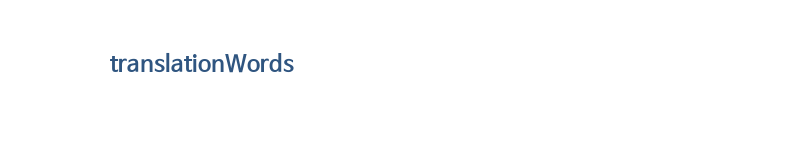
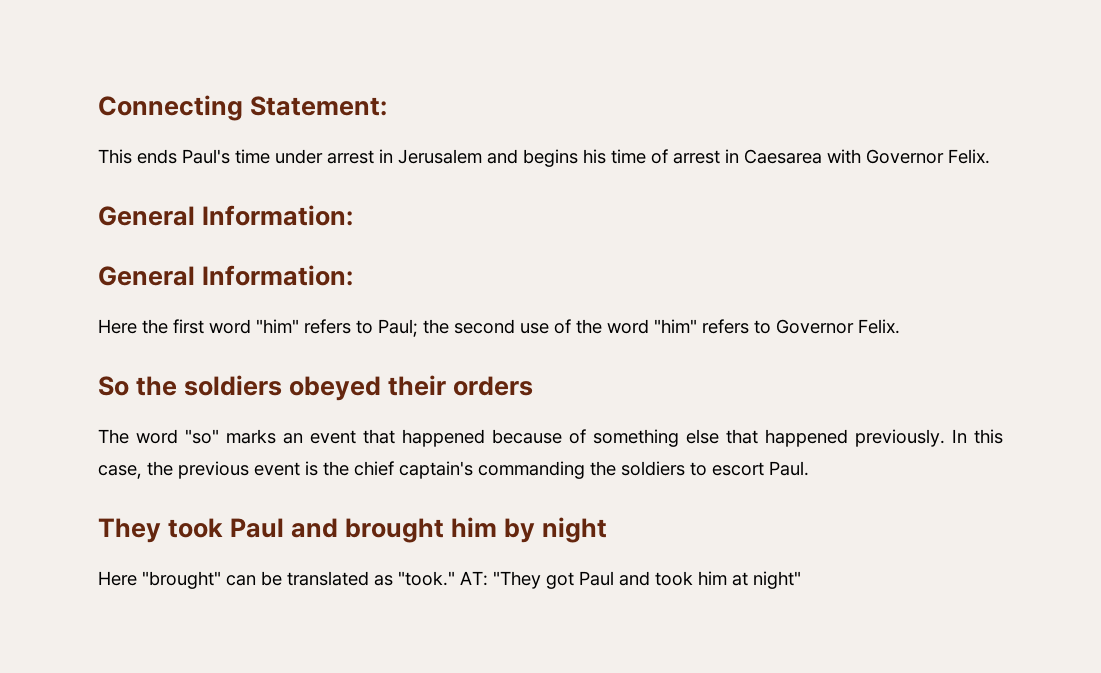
- translationWords
+ Connecting Statement:
+ This ends Paul's time under arrest in Jerusalem and begins his time of arrest in Caesarea with Governor Felix.
+ General Information:
+ General Information:
+ Here the first word "him" refers to Paul; the second use of the word "him" refers to Governor Felix.
+ So the soldiers obeyed their orders
+ The word "so" marks an event that happened because of something else that happened previously. In this case, the previous event is the chief captain's commanding the soldiers to escort Paul.
+ They took Paul and brought him by night
+ Here "brought" can be translated as "took." AT: "They got Paul and took him at night"

